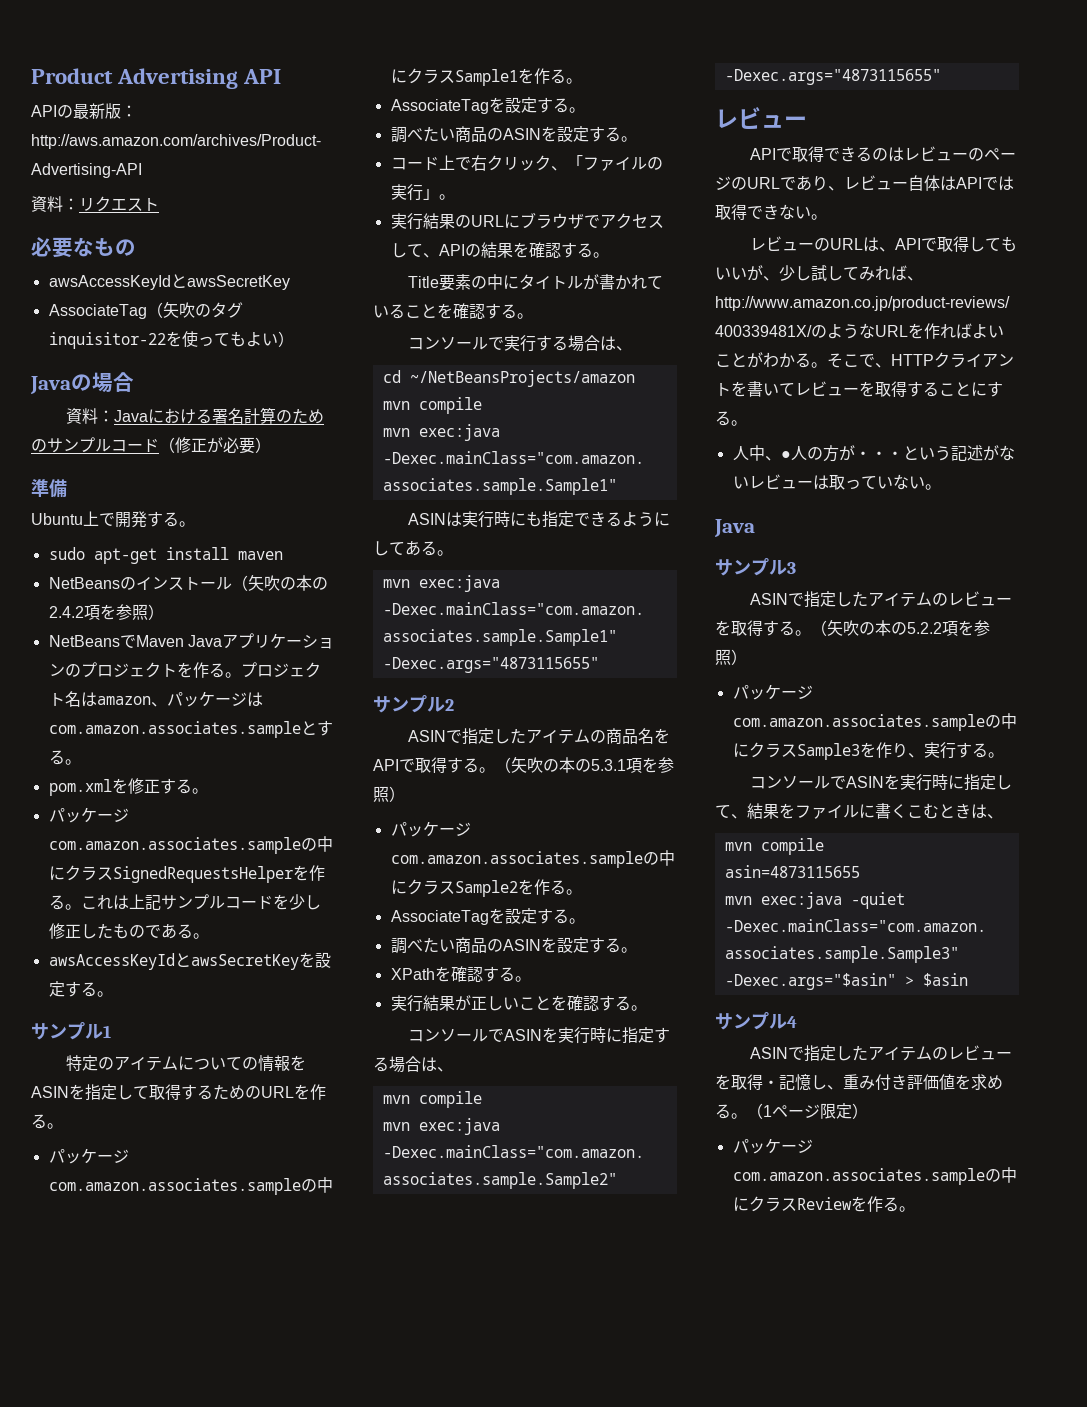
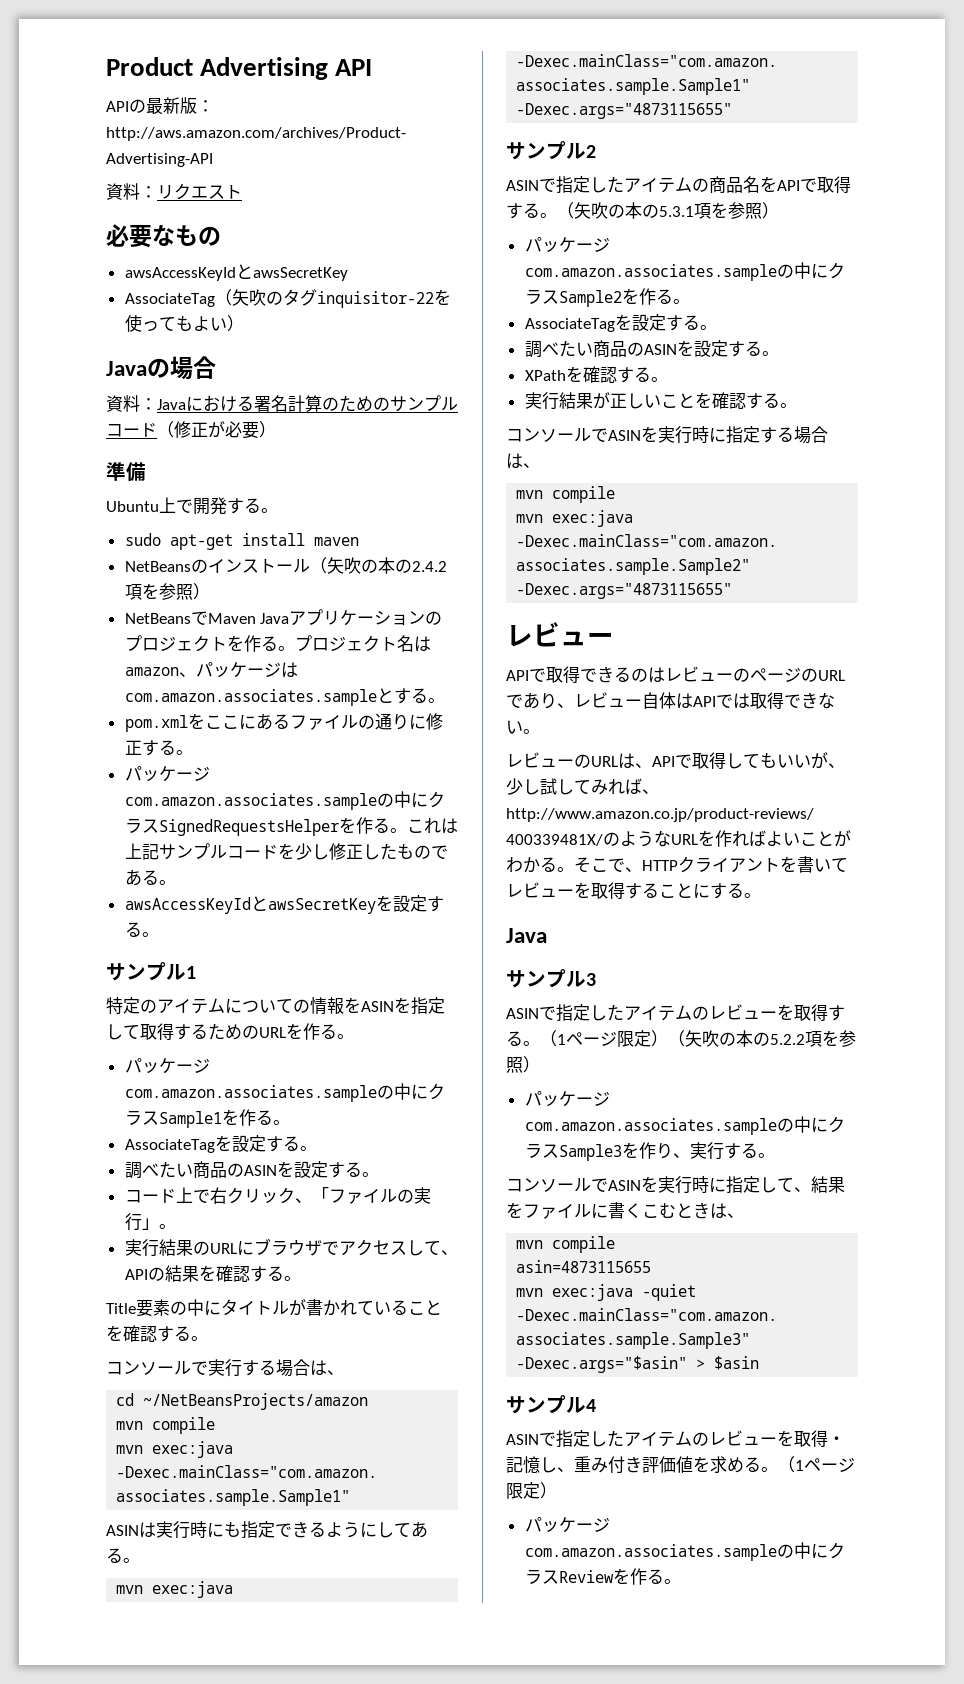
- pom.xmlを修正する。
+ pom.xmlをここにあるファイルの通りに修正する。
- 人中、●人の方が・・・という記述がないレビューは取っていない。
- （矢吹の本の5.2.2項を参照）
+ （1ページ限定）（矢吹の本の5.2.2項を参照）

